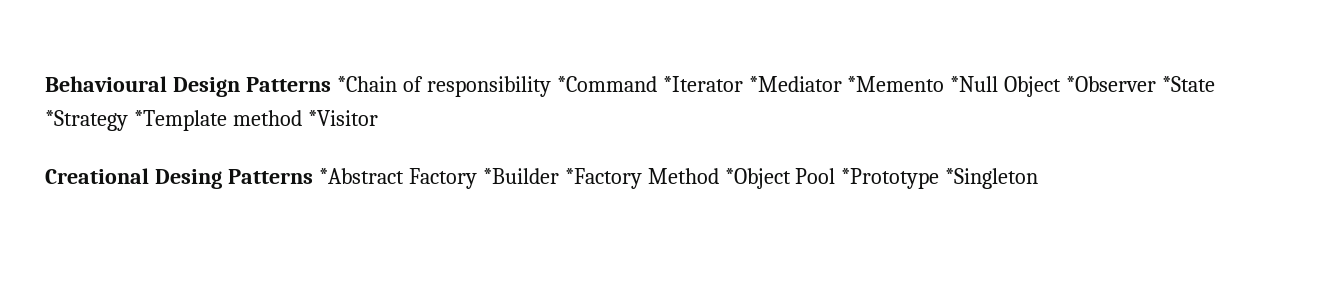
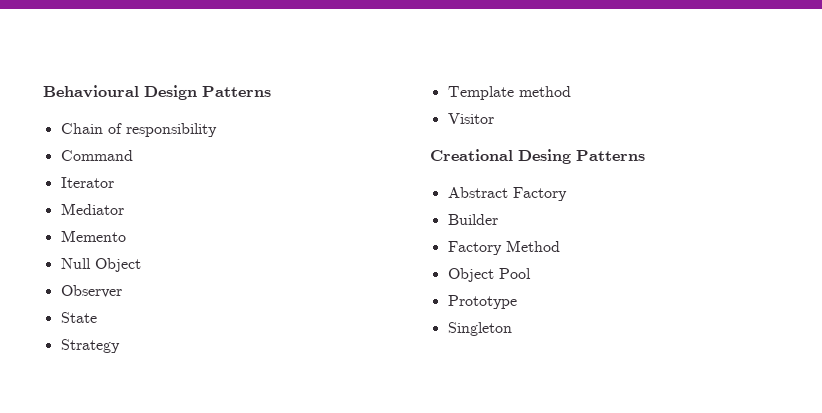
- Behavioural Design Patterns *Chain of responsibility *Command *Iterator *Mediator *Memento *Null Object *Observer *State *Strategy *Template method *Visitor
+ Behavioural Design Patterns
+ Chain of responsibility
+ Command
+ Iterator
+ Mediator
+ Memento
+ Null Object
+ Observer
+ State
+ Strategy
+ Template method
+ Visitor
- Creational Desing Patterns *Abstract Factory *Builder *Factory Method *Object Pool *Prototype *Singleton
+ Creational Desing Patterns
+ Abstract Factory
+ Builder
+ Factory Method
+ Object Pool
+ Prototype
+ Singleton

